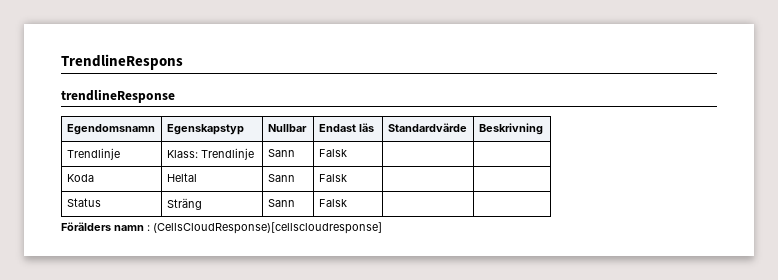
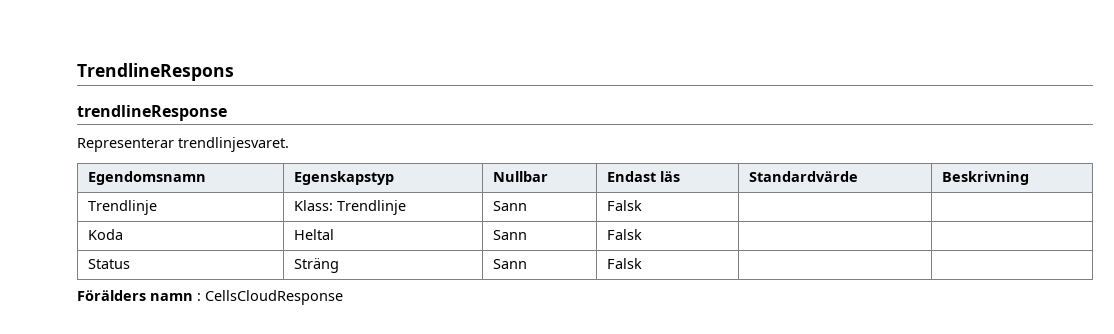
+ Representerar trendlinjesvaret.
- Förälders namn : (CellsCloudResponse)[cellscloudresponse]
+ Förälders namn : CellsCloudResponse

